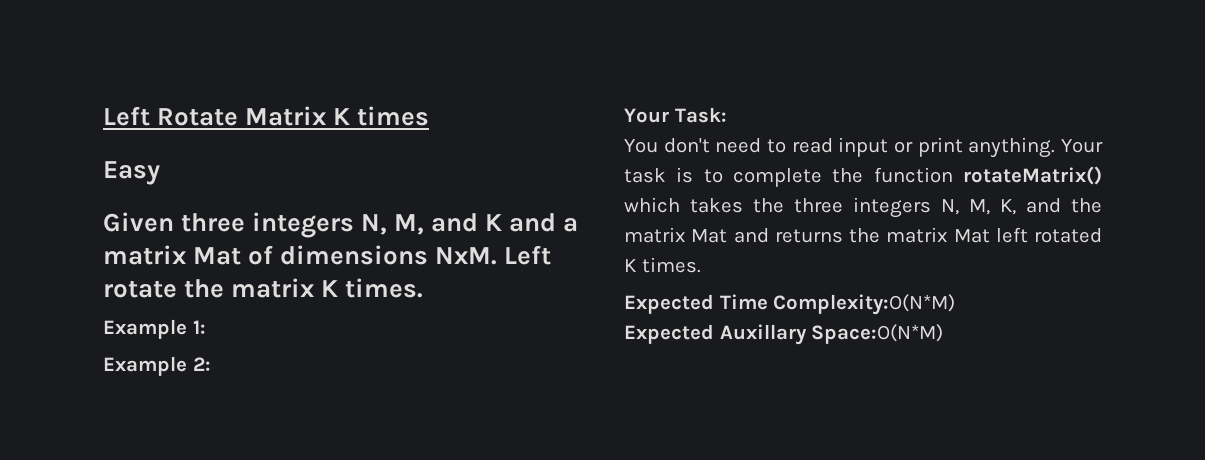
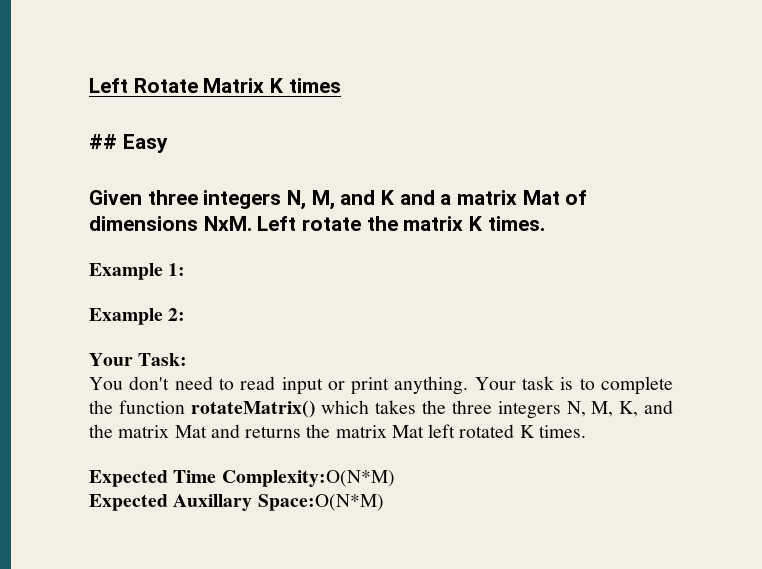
- Easy
+ ## Easy

